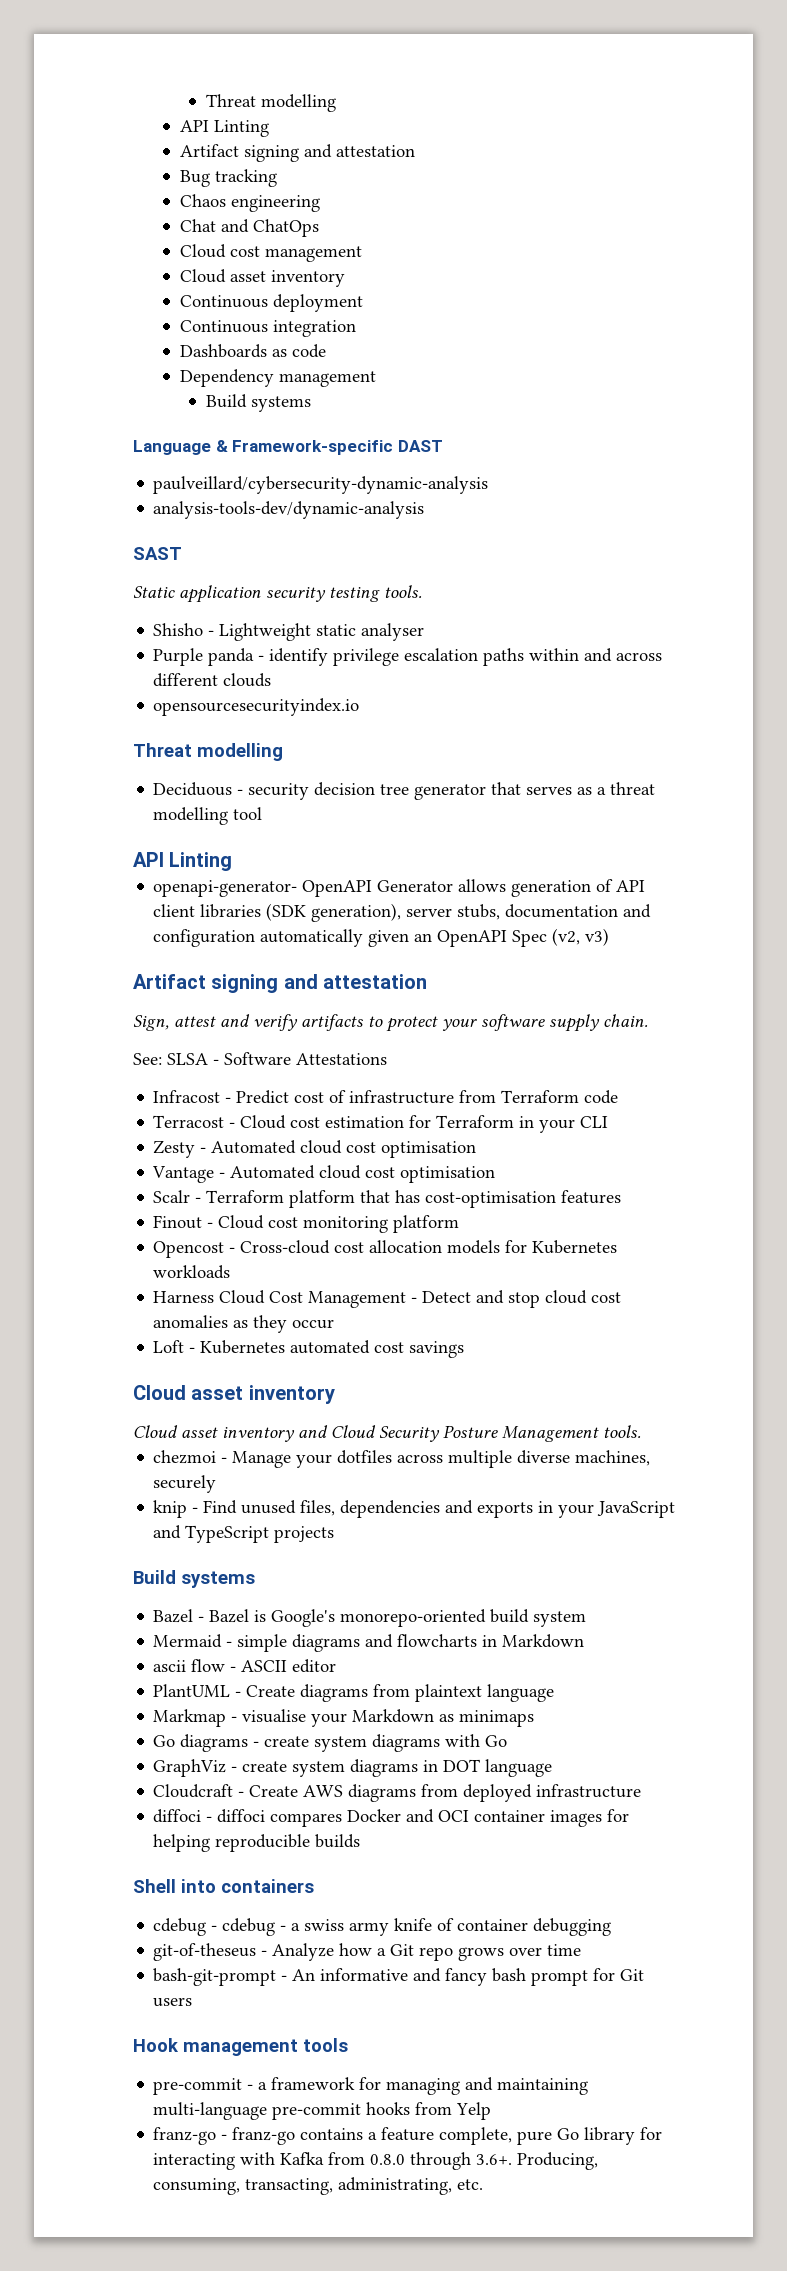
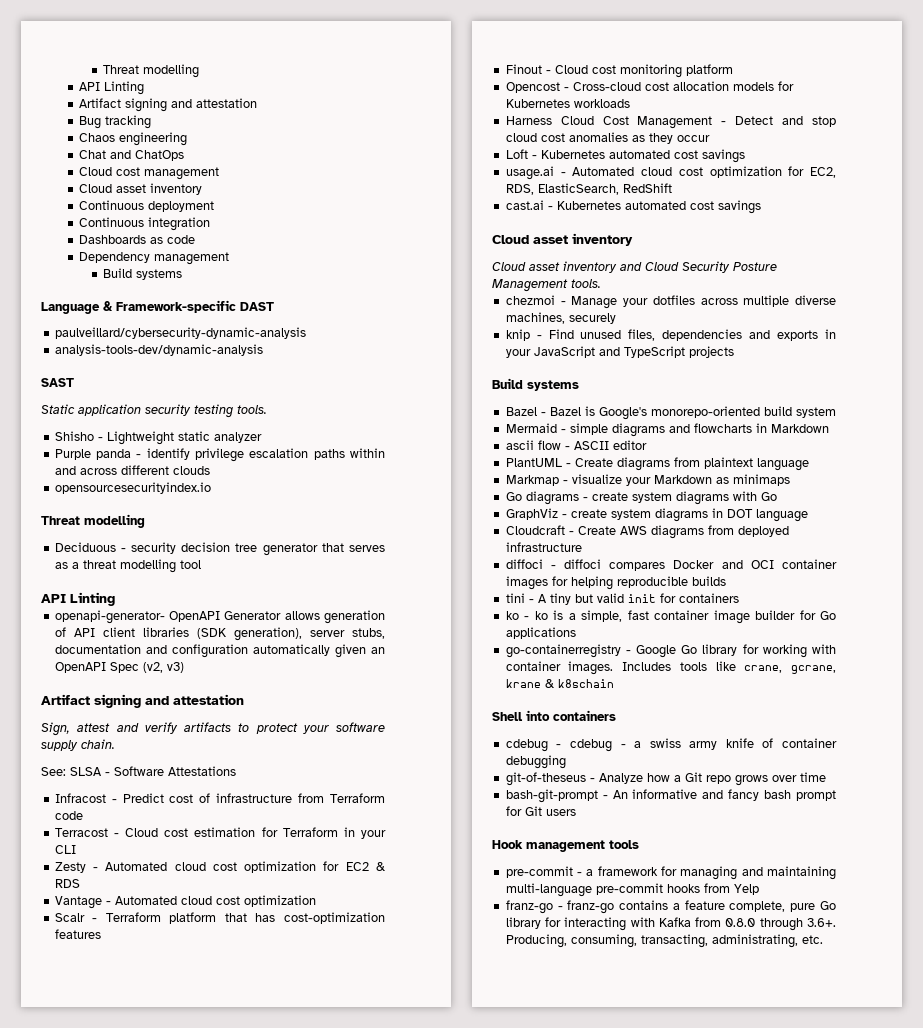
- Shisho - Lightweight static analyser
+ Shisho - Lightweight static analyzer
- Zesty - Automated cloud cost optimisation
+ Zesty - Automated cloud cost optimization for EC2 & RDS
- Vantage - Automated cloud cost optimisation
+ Vantage - Automated cloud cost optimization
- Scalr - Terraform platform that has cost-optimisation features
+ Scalr - Terraform platform that has cost-optimization features
+ usage.ai - Automated cloud cost optimization for EC2, RDS, ElasticSearch, RedShift
+ cast.ai - Kubernetes automated cost savings
- Markmap - visualise your Markdown as minimaps
+ Markmap - visualize your Markdown as minimaps
+ tini - A tiny but valid init for containers
+ ko - ko is a simple, fast container image builder for Go applications
+ go-containerregistry - Google Go library for working with container images. Includes tools like crane, gcrane, krane & k8schain

